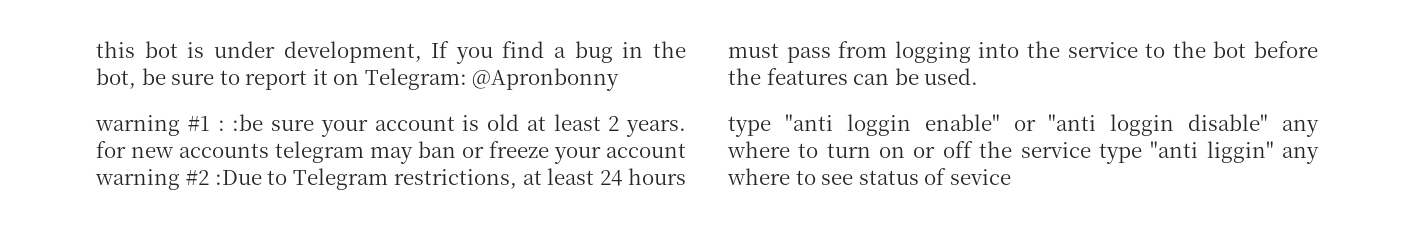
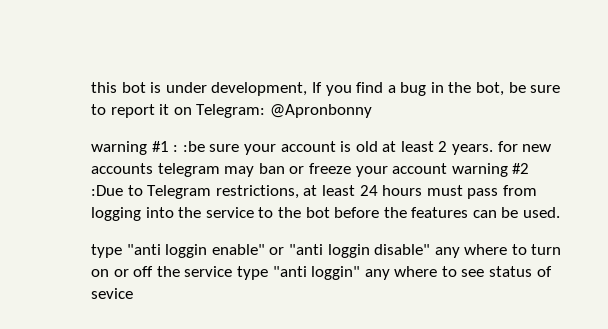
- type "anti loggin enable" or "anti loggin disable" any where to turn on or off the service type "anti liggin" any where to see status of sevice
+ type "anti loggin enable" or "anti loggin disable" any where to turn on or off the service type "anti loggin" any where to see status of sevice

